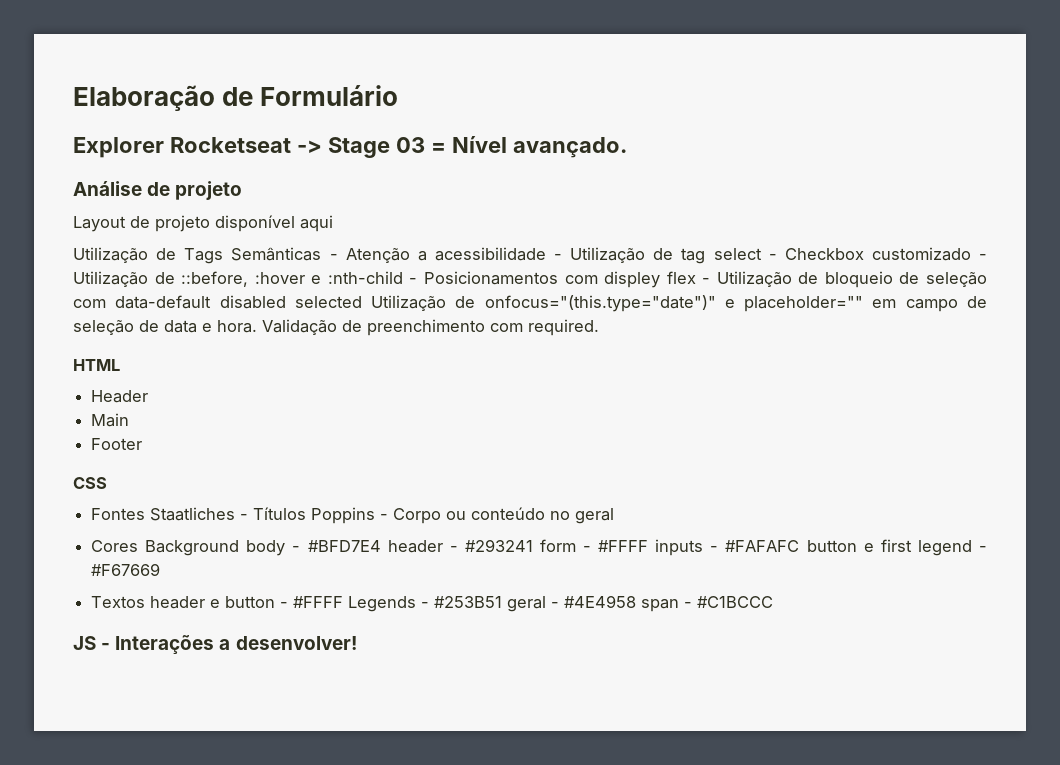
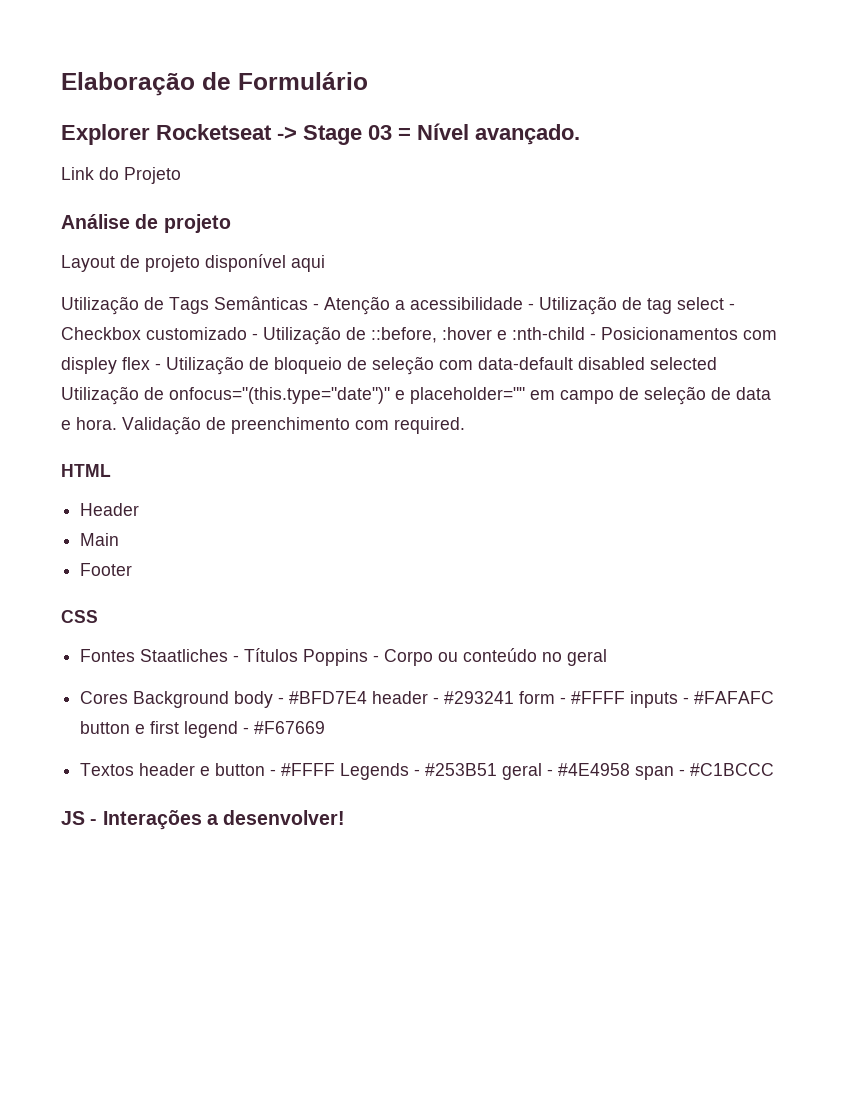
+ Link do Projeto

